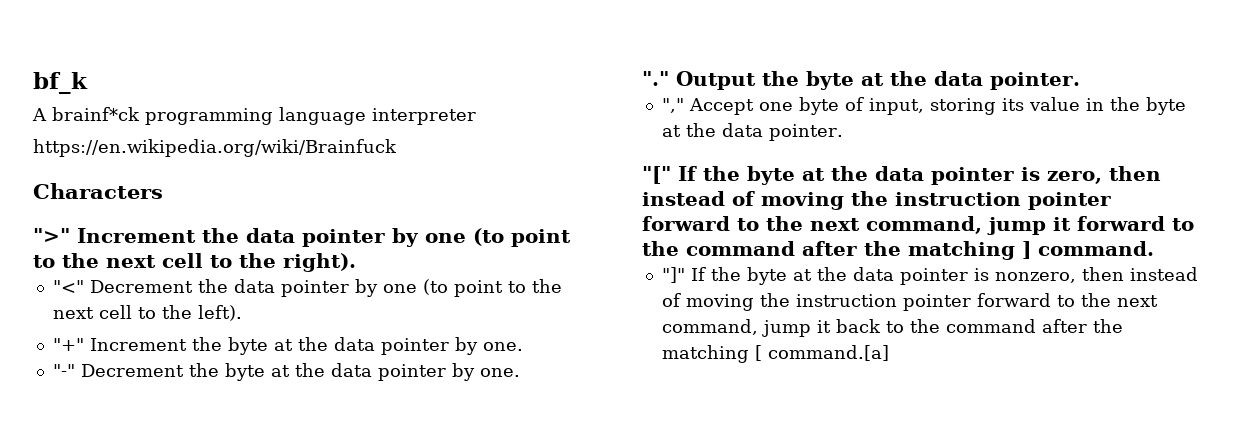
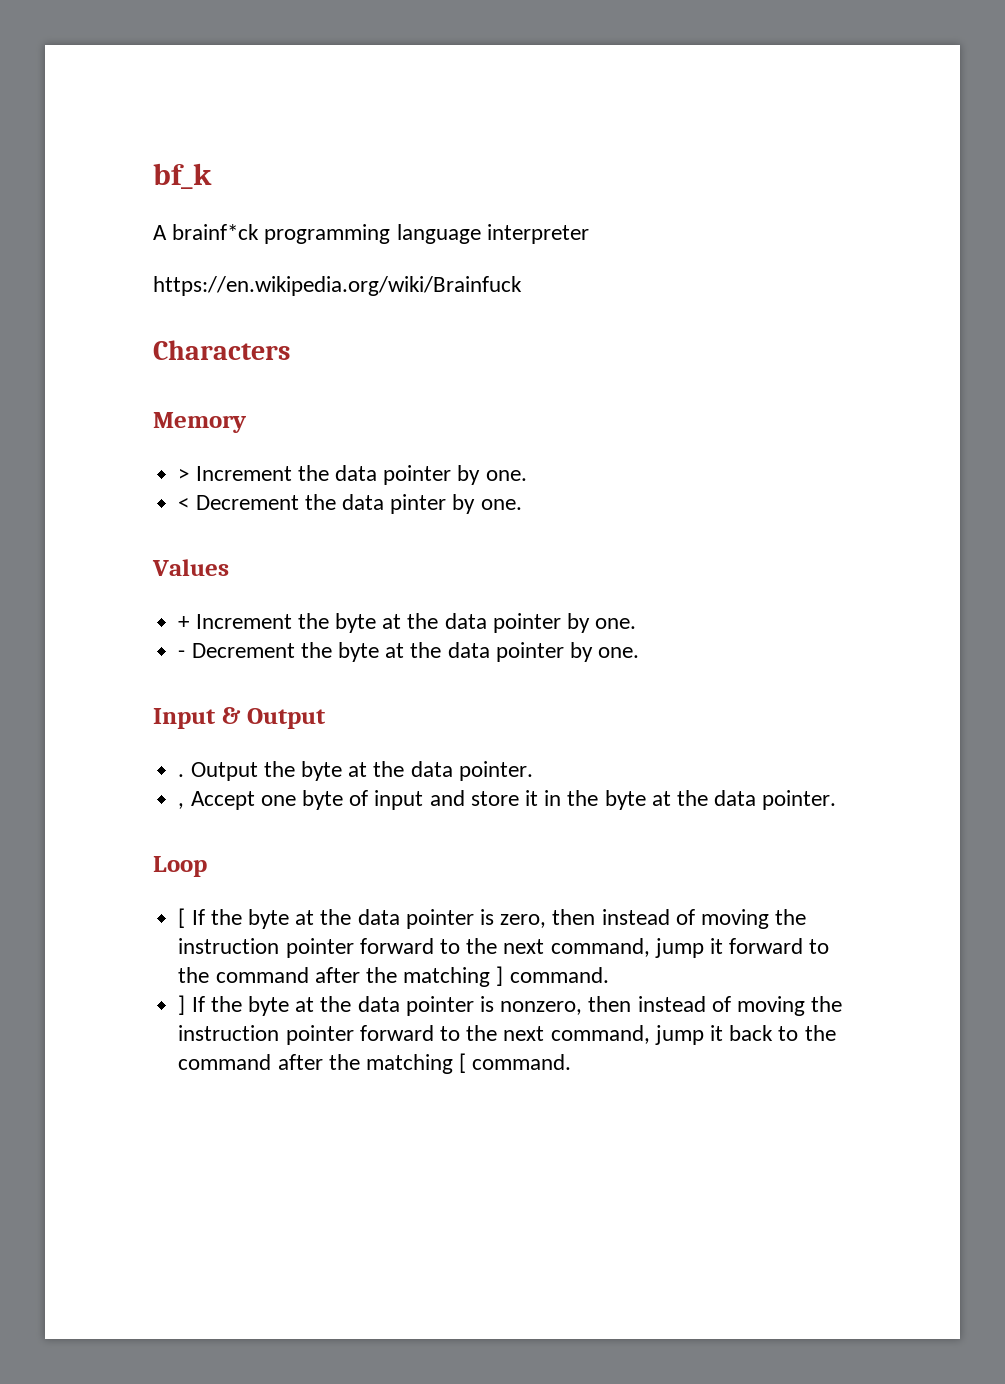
- ">" Increment the data pointer by one (to point to the next cell to the right).
- "<" Decrement the data pointer by one (to point to the next cell to the left).
- "+" Increment the byte at the data pointer by one.
+ Memory
+ > Increment the data pointer by one.
+ < Decrement the data pinter by one.
+ Values
+ + Increment the byte at the data pointer by one.
- "-" Decrement the byte at the data pointer by one.
+ - Decrement the byte at the data pointer by one.
- "."
+ Input & Output
+ .
- "," Accept one byte of input, storing its value in the byte at the data pointer.
+ , Accept one byte of input and store it in the byte at the data pointer.
- "[" If the byte at the data pointer is zero, then instead of moving the instruction pointer forward to the next command, jump it forward to the command after the matching ] command.
+ Loop
+ [ If the byte at the data pointer is zero, then instead of moving the instruction pointer forward to the next command, jump it forward to the command after the matching ] command.
- "]" If the byte at the data pointer is nonzero, then instead of moving the instruction pointer forward to the next command, jump it back to the command after the matching [ command.[a]
+ ] If the byte at the data pointer is nonzero, then instead of moving the instruction pointer forward to the next command, jump it back to the command after the matching [ command.

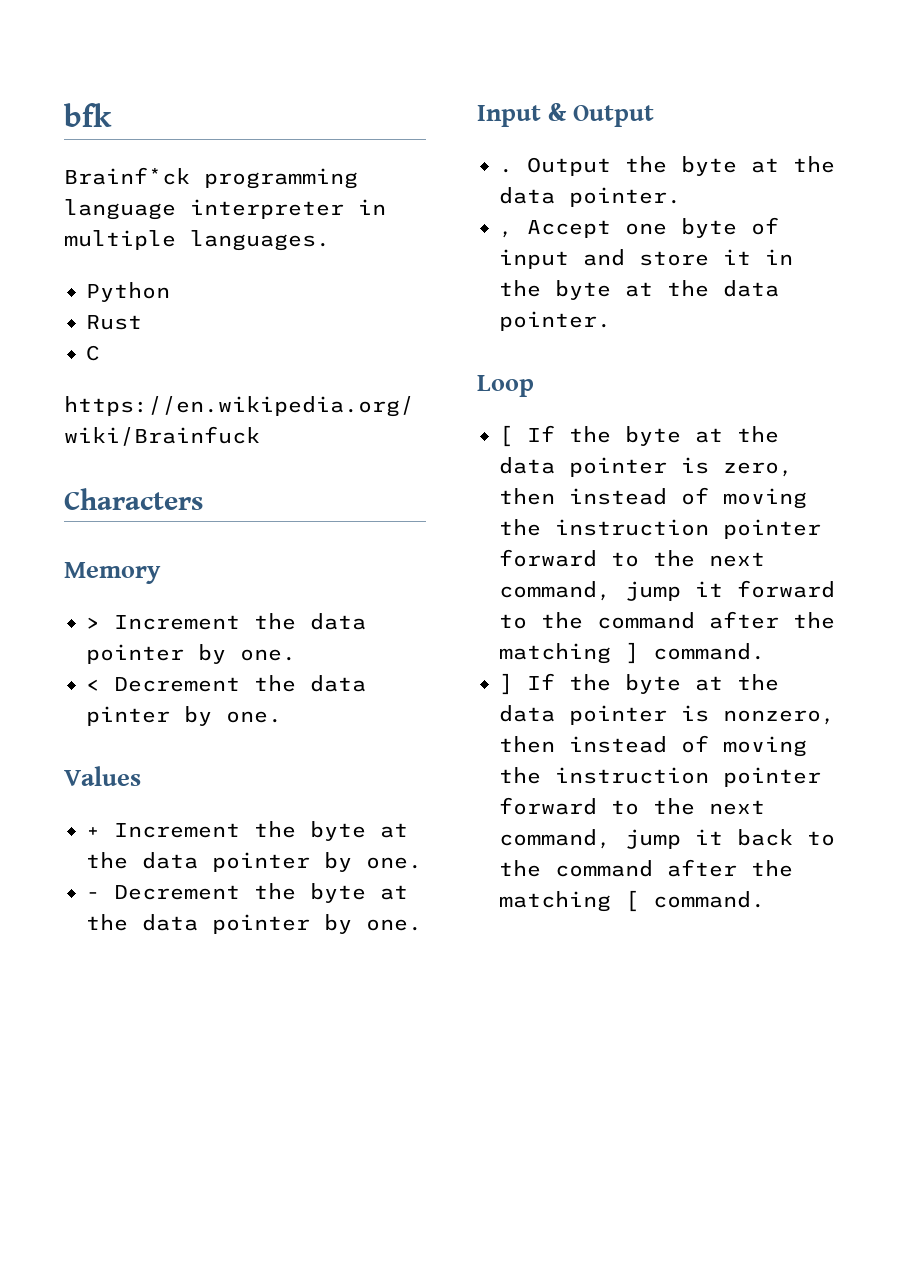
- bf_k
- A brainf*ck programming language interpreter
+ bfk
+ Brainf*ck programming language interpreter in multiple languages.
+ Python
+ Rust
+ C

